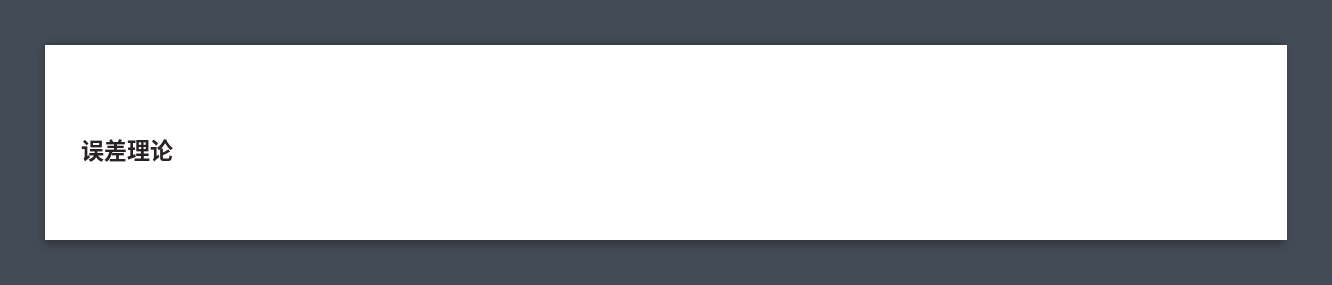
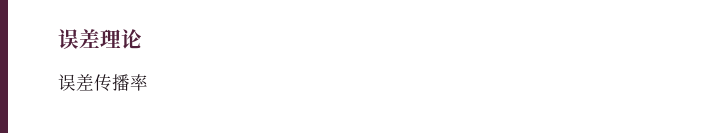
+ 误差传播率

